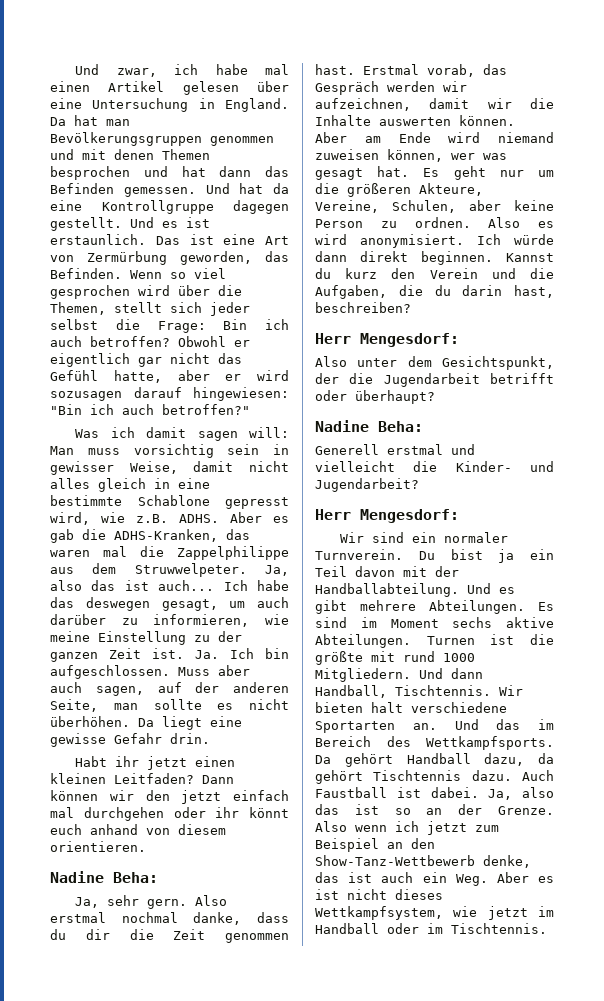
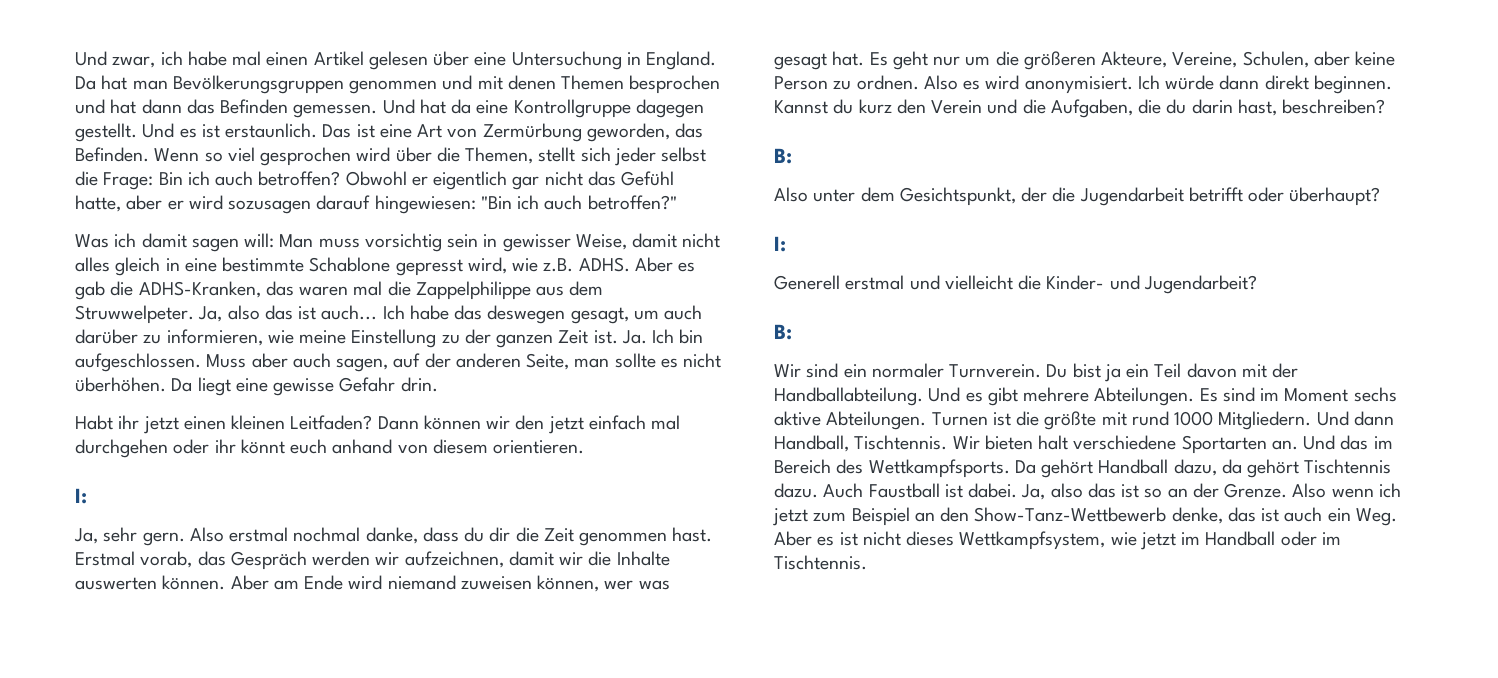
  Dann können wir den jetzt einfach mal durchgehen oder ihr könnt euch anhand von diesem orientieren.
- Nadine Beha:
+ I:
  Kannst du kurz den Verein und die Aufgaben, die du darin hast, beschreiben?
- Herr Mengesdorf:
+ B:
  Also unter dem Gesichtspunkt, der die Jugendarbeit betrifft oder überhaupt?
- Nadine Beha:
+ I:
  Generell erstmal und vielleicht die Kinder- und Jugendarbeit?
- Herr Mengesdorf:
+ B:

